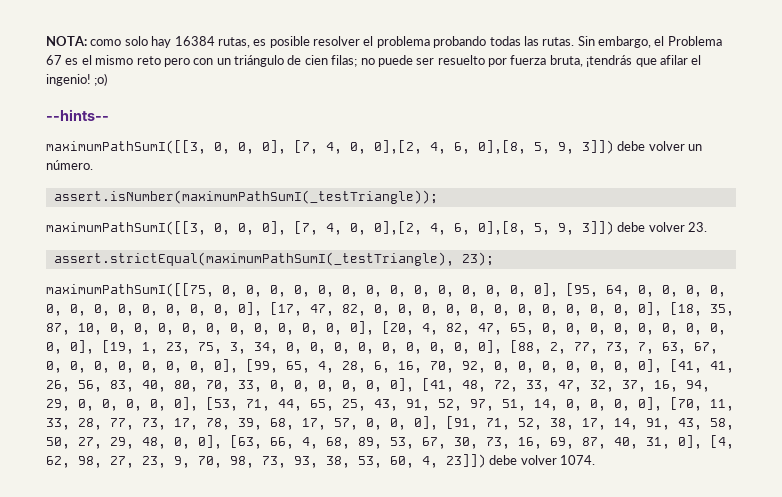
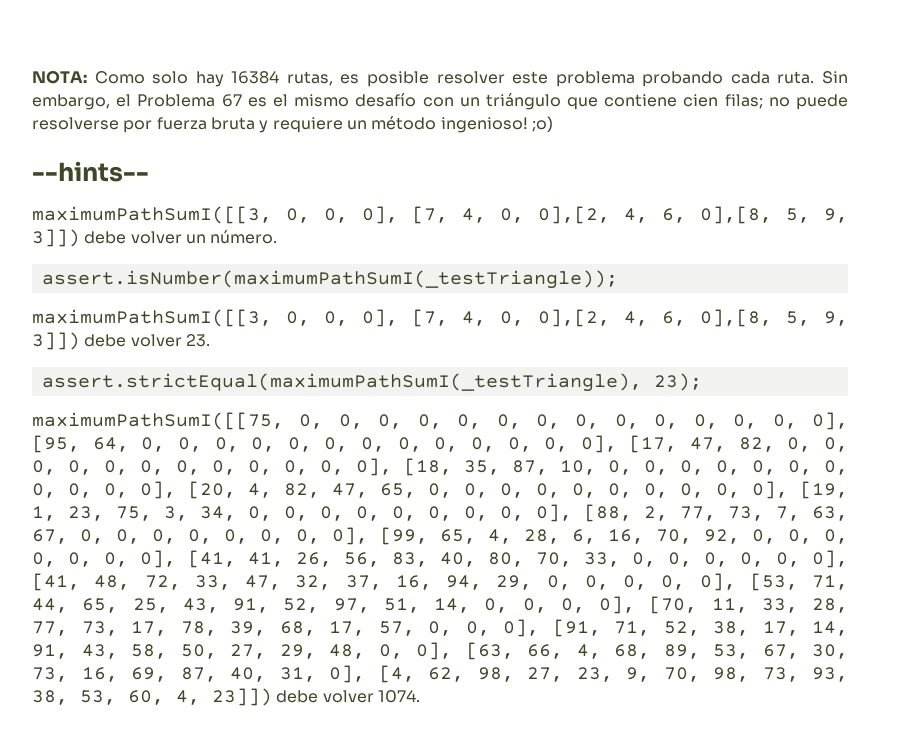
- NOTA: como solo hay 16384 rutas, es posible resolver el problema probando todas las rutas.
+ NOTA: Como solo hay 16384 rutas, es posible resolver este problema probando cada ruta.
- Sin embargo, el Problema 67 es el mismo reto pero con un triángulo de cien filas; no puede ser resuelto por fuerza bruta, ¡tendrás que afilar el ingenio! ;o)
+ Sin embargo, el Problema 67 es el mismo desafío con un triángulo que contiene cien filas; no puede resolverse por fuerza bruta y requiere un método ingenioso! ;o)

